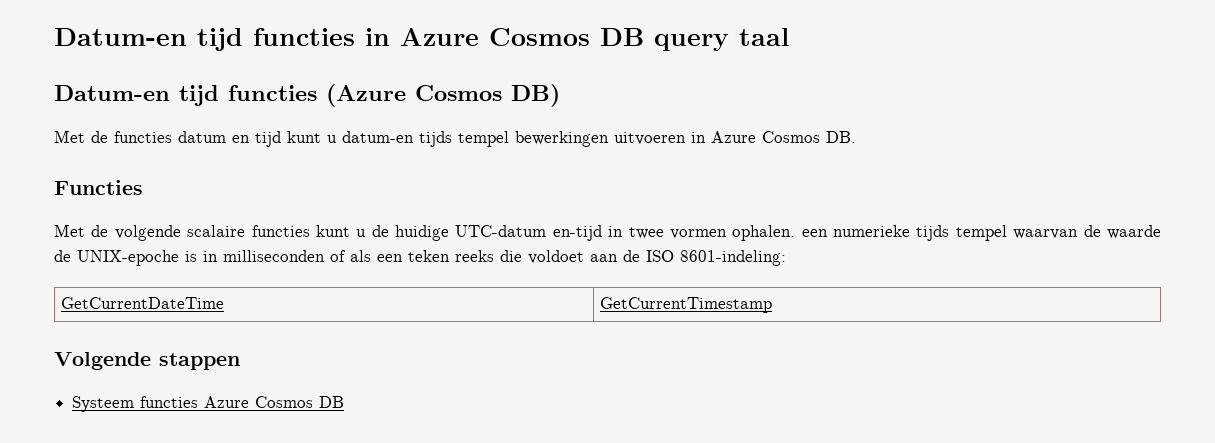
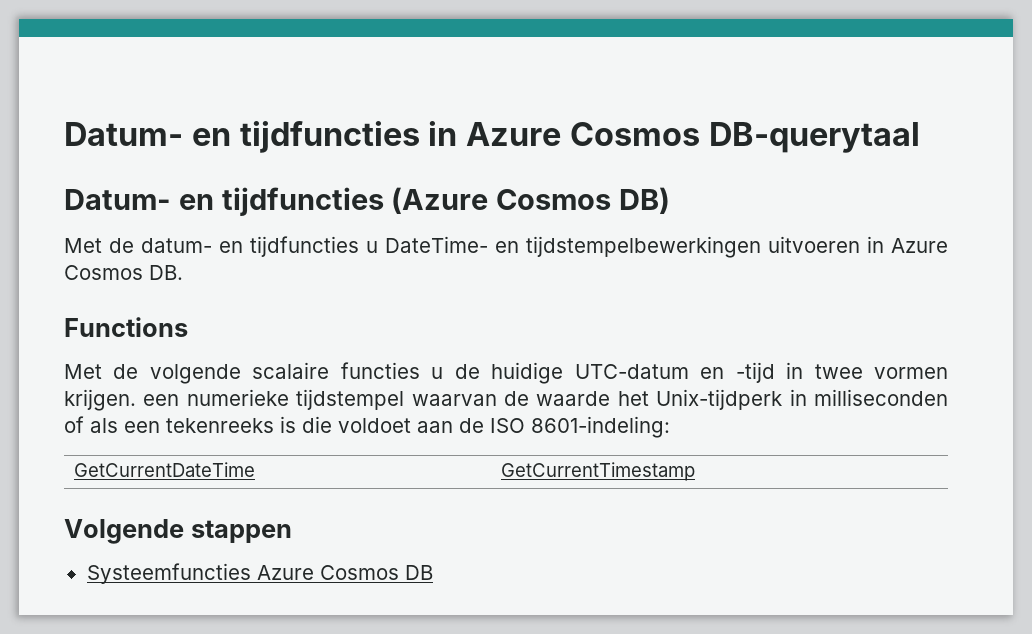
- Datum-en tijd functies in Azure Cosmos DB query taal
- Datum-en tijd functies (Azure Cosmos DB)
+ Datum- en tijdfuncties in Azure Cosmos DB-querytaal
+ Datum- en tijdfuncties (Azure Cosmos DB)
- Met de functies datum en tijd kunt u datum-en tijds tempel bewerkingen uitvoeren in Azure Cosmos DB.
+ Met de datum- en tijdfuncties u DateTime- en tijdstempelbewerkingen uitvoeren in Azure Cosmos DB.
- Functies
+ Functions
- Met de volgende scalaire functies kunt u de huidige UTC-datum en-tijd in twee vormen ophalen. een numerieke tijds tempel waarvan de waarde de UNIX-epoche is in milliseconden of als een teken reeks die voldoet aan de ISO 8601-indeling:
+ Met de volgende scalaire functies u de huidige UTC-datum en -tijd in twee vormen krijgen. een numerieke tijdstempel waarvan de waarde het Unix-tijdperk in milliseconden of als een tekenreeks is die voldoet aan de ISO 8601-indeling:
- Systeem functies Azure Cosmos DB
+ Systeemfuncties Azure Cosmos DB

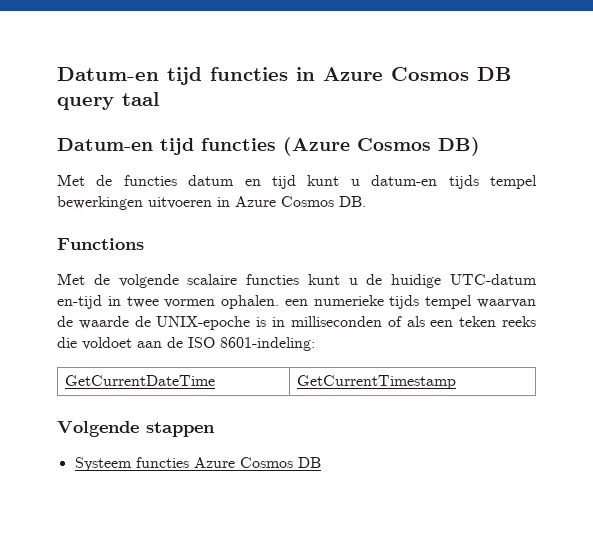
- Datum- en tijdfuncties in Azure Cosmos DB-querytaal
- Datum- en tijdfuncties (Azure Cosmos DB)
+ Datum-en tijd functies in Azure Cosmos DB query taal
+ Datum-en tijd functies (Azure Cosmos DB)
- Met de datum- en tijdfuncties u DateTime- en tijdstempelbewerkingen uitvoeren in Azure Cosmos DB.
+ Met de functies datum en tijd kunt u datum-en tijds tempel bewerkingen uitvoeren in Azure Cosmos DB.
- Met de volgende scalaire functies u de huidige UTC-datum en -tijd in twee vormen krijgen. een numerieke tijdstempel waarvan de waarde het Unix-tijdperk in milliseconden of als een tekenreeks is die voldoet aan de ISO 8601-indeling:
+ Met de volgende scalaire functies kunt u de huidige UTC-datum en-tijd in twee vormen ophalen. een numerieke tijds tempel waarvan de waarde de UNIX-epoche is in milliseconden of als een teken reeks die voldoet aan de ISO 8601-indeling:
- Systeemfuncties Azure Cosmos DB
+ Systeem functies Azure Cosmos DB

